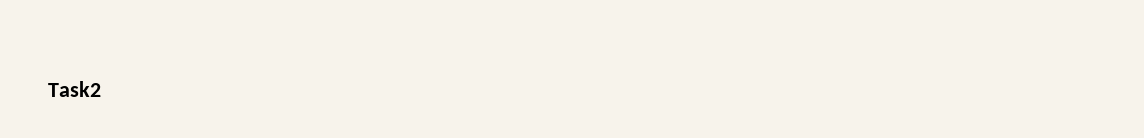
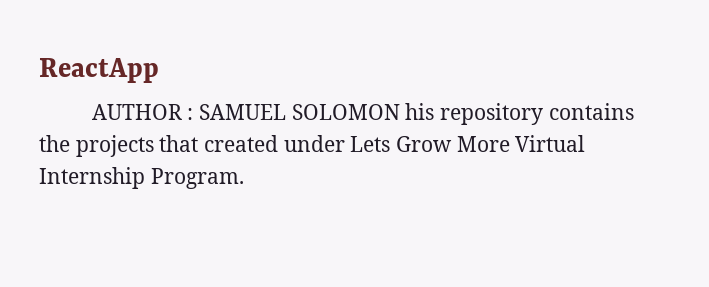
- Task2
+ ReactApp
+ AUTHOR : SAMUEL SOLOMON his repository contains the projects that created under Lets Grow More Virtual Internship Program.

